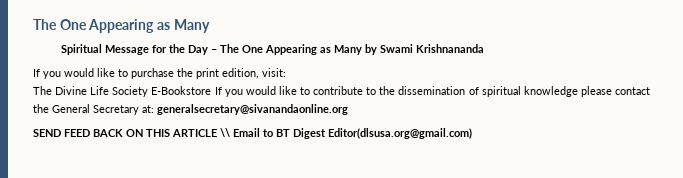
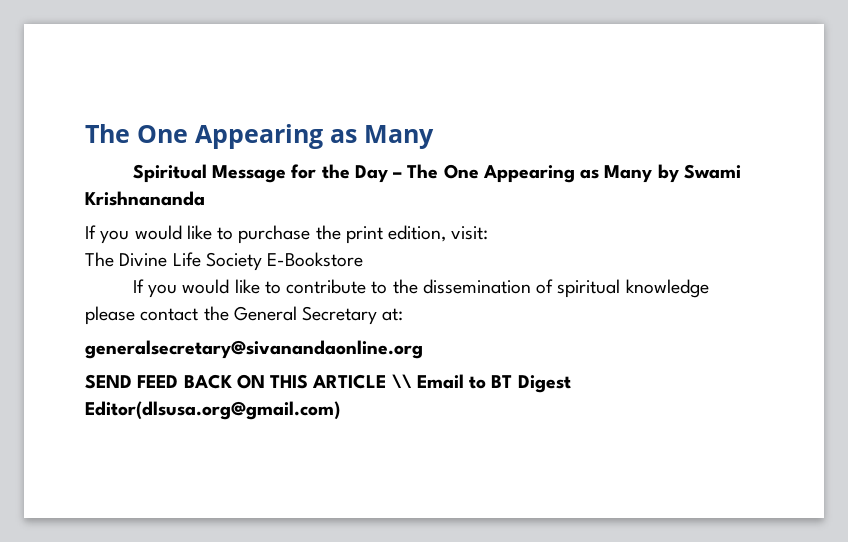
- The Divine Life Society E-Bookstore If you would like to contribute to the dissemination of spiritual knowledge please contact the General Secretary at: generalsecretary@sivanandaonline.org
+ The Divine Life Society E-Bookstore
+ If you would like to contribute to the dissemination of spiritual knowledge please contact the General Secretary at:
+ generalsecretary@sivanandaonline.org

